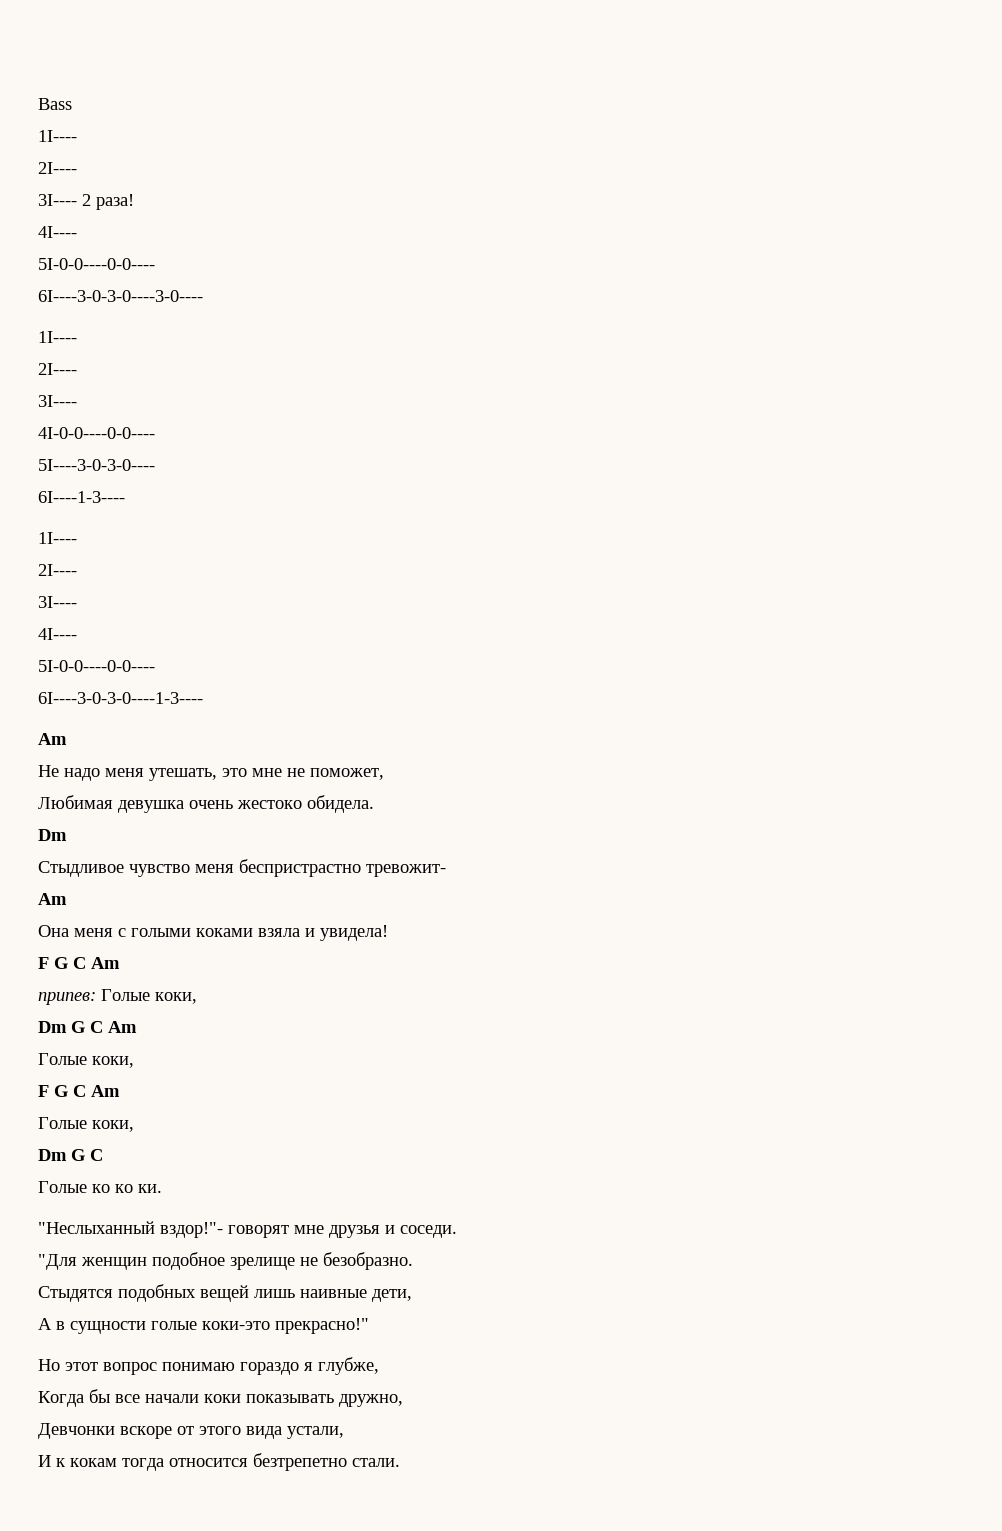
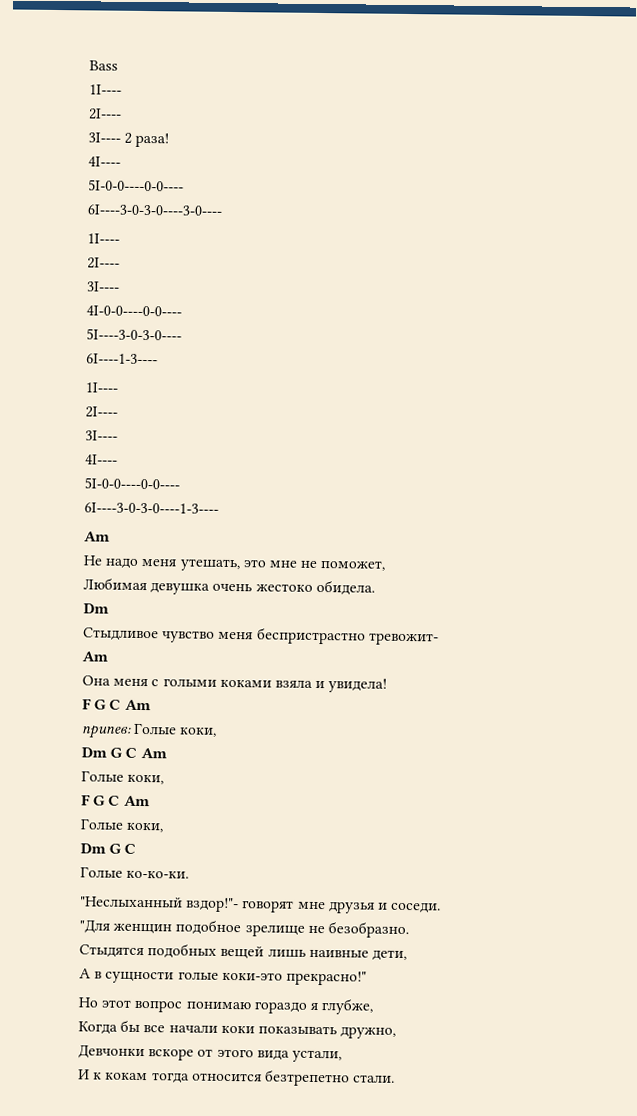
- Голые ко ко ки.
+ Голые ко-ко-ки.

